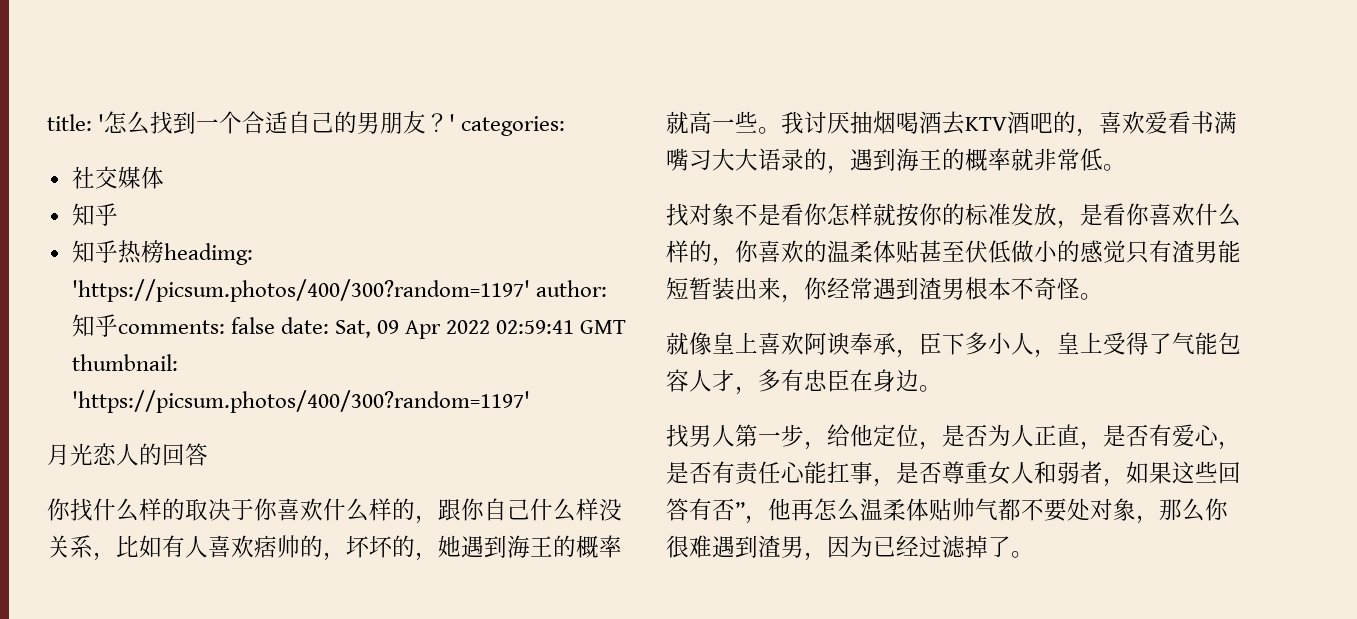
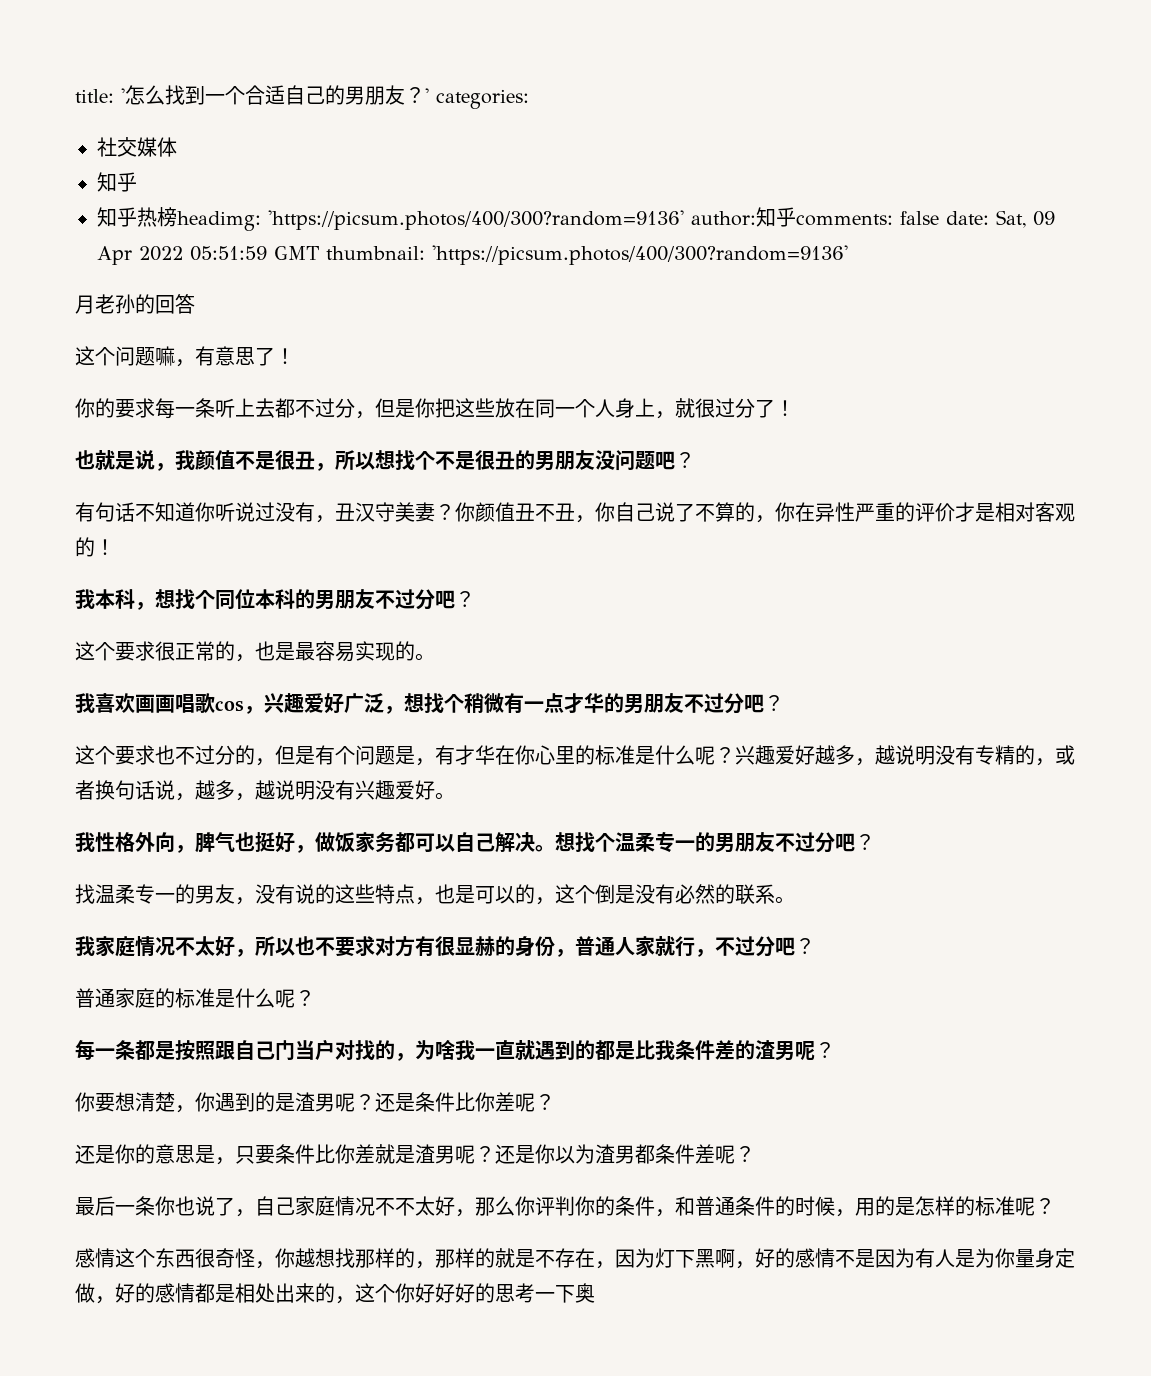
- 知乎热榜headimg: 'https://picsum.photos/400/300?random=1197' author:知乎comments: false date: Sat, 09 Apr 2022 02:59:41 GMT thumbnail: 'https://picsum.photos/400/300?random=1197'
+ 知乎热榜headimg: 'https://picsum.photos/400/300?random=9136' author:知乎comments: false date: Sat, 09 Apr 2022 05:51:59 GMT thumbnail: 'https://picsum.photos/400/300?random=9136'
- 月光恋人的回答
+ 月老孙的回答
- 你找什么样的取决于你喜欢什么样的，跟你自己什么样没关系，比如有人喜欢痞帅的，坏坏的，她遇到海王的概率就高一些。我讨厌抽烟喝酒去KTV酒吧的，喜欢爱看书满嘴习大大语录的，遇到海王的概率就非常低。
- 找对象不是看你怎样就按你的标准发放，是看你喜欢什么样的，你喜欢的温柔体贴甚至伏低做小的感觉只有渣男能短暂装出来，你经常遇到渣男根本不奇怪。
- 就像皇上喜欢阿谀奉承，臣下多小人，皇上受得了气能包容人才，多有忠臣在身边。
- 找男人第一步，给他定位，是否为人正直，是否有爱心，是否有责任心能扛事，是否尊重女人和弱者，如果这些回答有否”，他再怎么温柔体贴帅气都不要处对象，那么你很难遇到渣男，因为已经过滤掉了。
+ 这个问题嘛，有意思了！
+ 你的要求每一条听上去都不过分，但是你把这些放在同一个人身上，就很过分了！
+ 也就是说，我颜值不是很丑，所以想找个不是很丑的男朋友没问题吧？
+ 有句话不知道你听说过没有，丑汉守美妻？你颜值丑不丑，你自己说了不算的，你在异性严重的评价才是相对客观的！
+ 我本科，想找个同位本科的男朋友不过分吧？
+ 这个要求很正常的，也是最容易实现的。
+ 我喜欢画画唱歌cos，兴趣爱好广泛，想找个稍微有一点才华的男朋友不过分吧？
+ 这个要求也不过分的，但是有个问题是，有才华在你心里的标准是什么呢？兴趣爱好越多，越说明没有专精的，或者换句话说，越多，越说明没有兴趣爱好。
+ 我性格外向，脾气也挺好，做饭家务都可以自己解决。想找个温柔专一的男朋友不过分吧？
+ 找温柔专一的男友，没有说的这些特点，也是可以的，这个倒是没有必然的联系。
+ 我家庭情况不太好，所以也不要求对方有很显赫的身份，普通人家就行，不过分吧？
+ 普通家庭的标准是什么呢？
+ 每一条都是按照跟自己门当户对找的，为啥我一直就遇到的都是比我条件差的渣男呢？
+ 你要想清楚，你遇到的是渣男呢？还是条件比你差呢？
+ 还是你的意思是，只要条件比你差就是渣男呢？还是你以为渣男都条件差呢？
+ 最后一条你也说了，自己家庭情况不不太好，那么你评判你的条件，和普通条件的时候，用的是怎样的标准呢？
+ 感情这个东西很奇怪，你越想找那样的，那样的就是不存在，因为灯下黑啊，好的感情不是因为有人是为你量身定做，好的感情都是相处出来的，这个你好好好的思考一下奥

